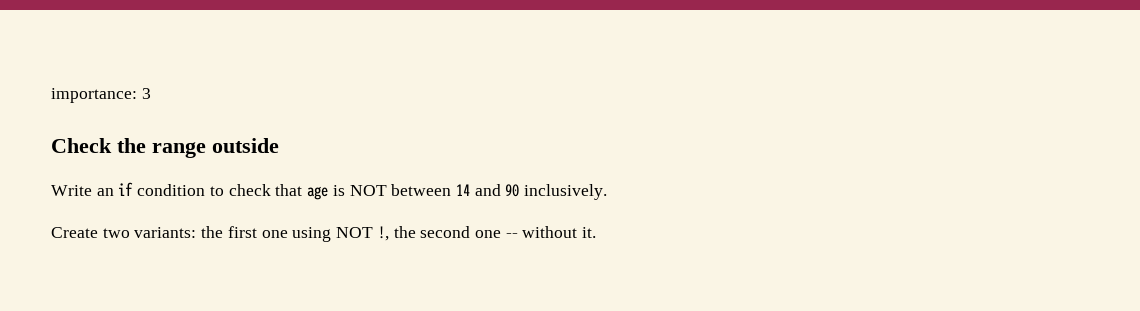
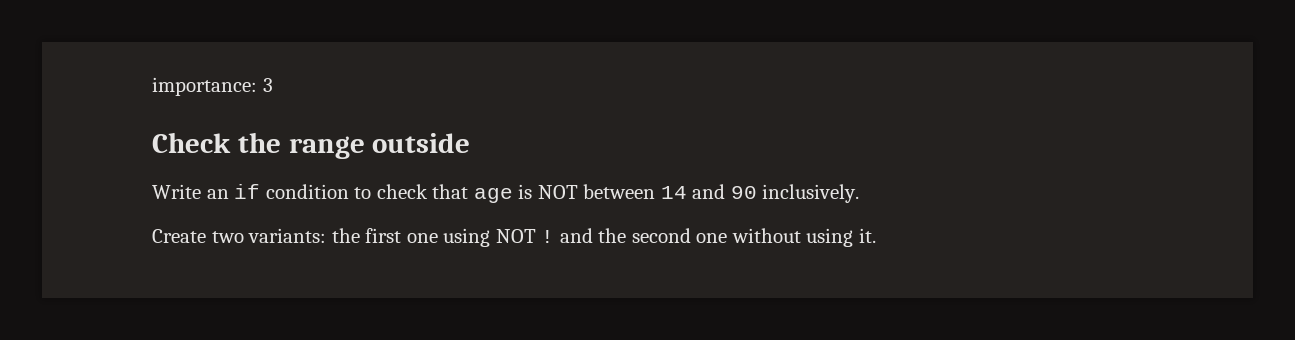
- Create two variants: the first one using NOT !, the second one -- without it.
+ Create two variants: the first one using NOT ! and the second one without using it.

